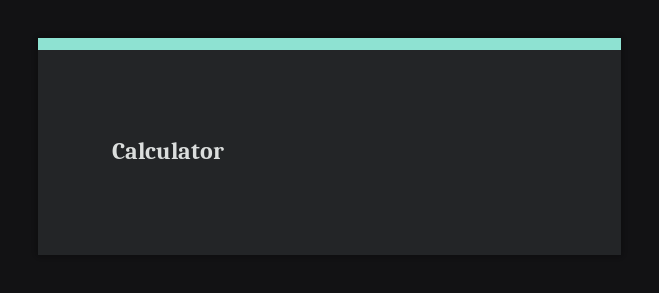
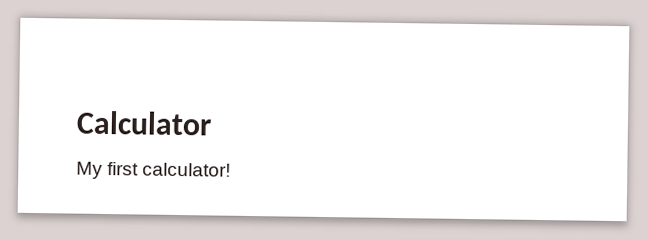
+ My first calculator!

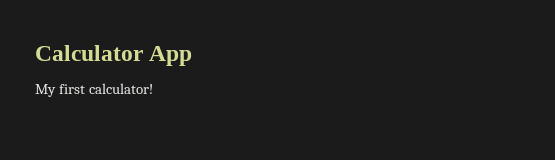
- Calculator
+ Calculator App

